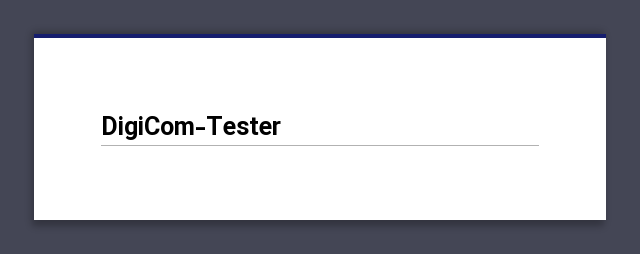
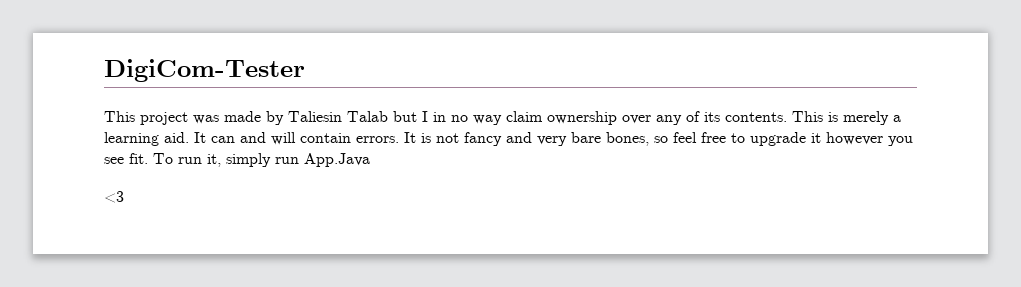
+ This project was made by Taliesin Talab but I in no way claim ownership over any of its contents. This is merely a learning aid. It can and will contain errors. It is not fancy and very bare bones, so feel free to upgrade it however you see fit. To run it, simply run App.Java
+ <3

